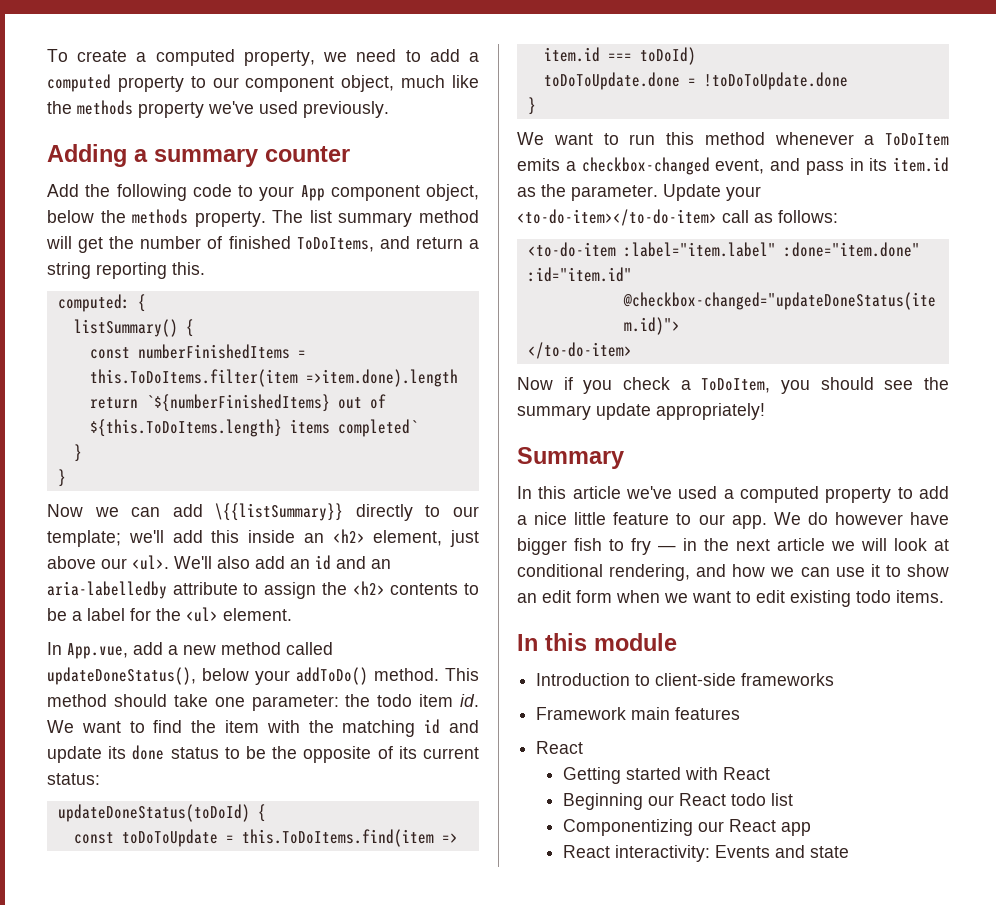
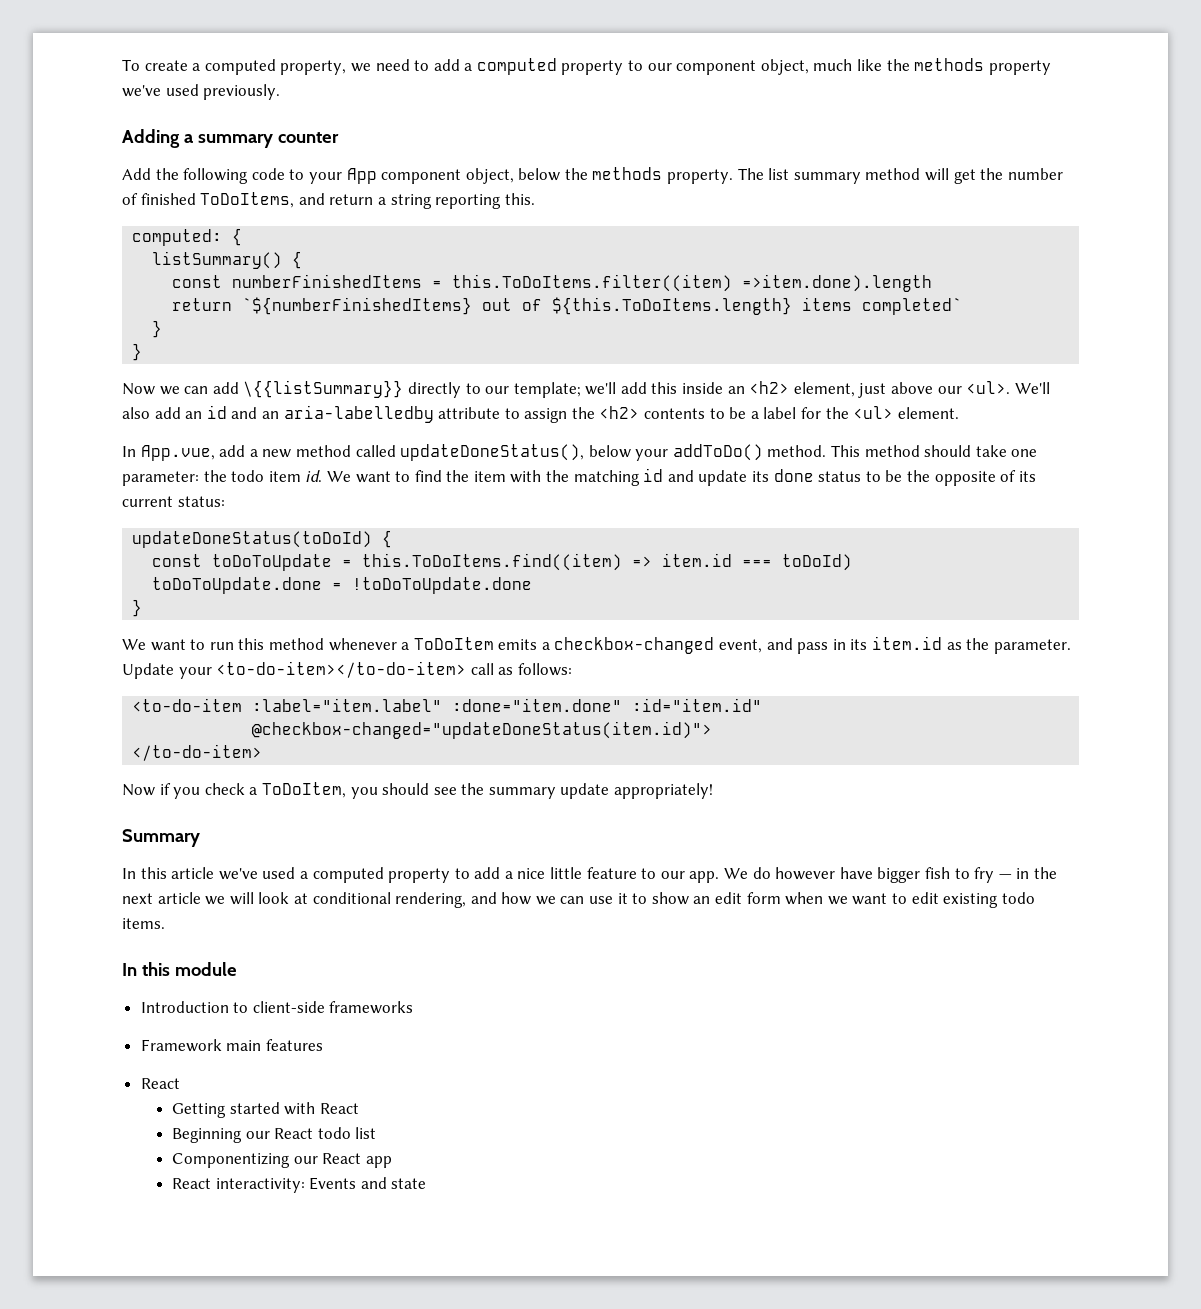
- const numberFinishedItems = this.ToDoItems.filter(item =>item.done).length
+ const numberFinishedItems = this.ToDoItems.filter((item) =>item.done).length
- const toDoToUpdate = this.ToDoItems.find(item => item.id === toDoId)
+ const toDoToUpdate = this.ToDoItems.find((item) => item.id === toDoId)

